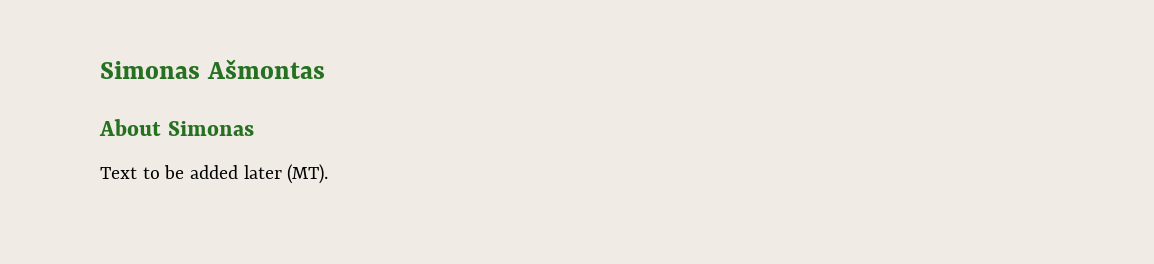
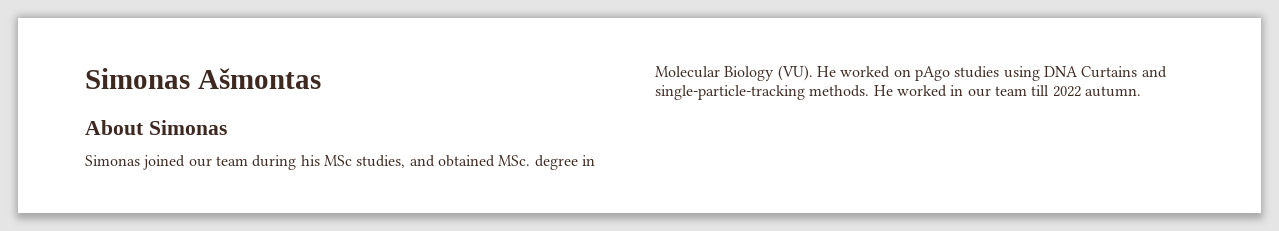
- Text to be added later (MT).
+ Simonas joined our team during his MSc studies, and obtained MSc. degree in Molecular Biology (VU). He worked on pAgo studies using DNA Curtains and single-particle-tracking methods. He worked in our team till 2022 autumn.

